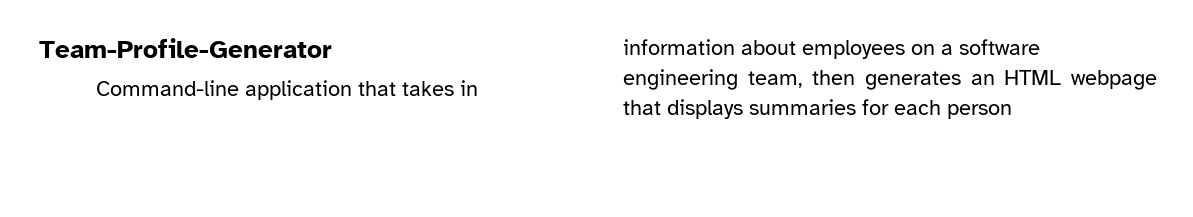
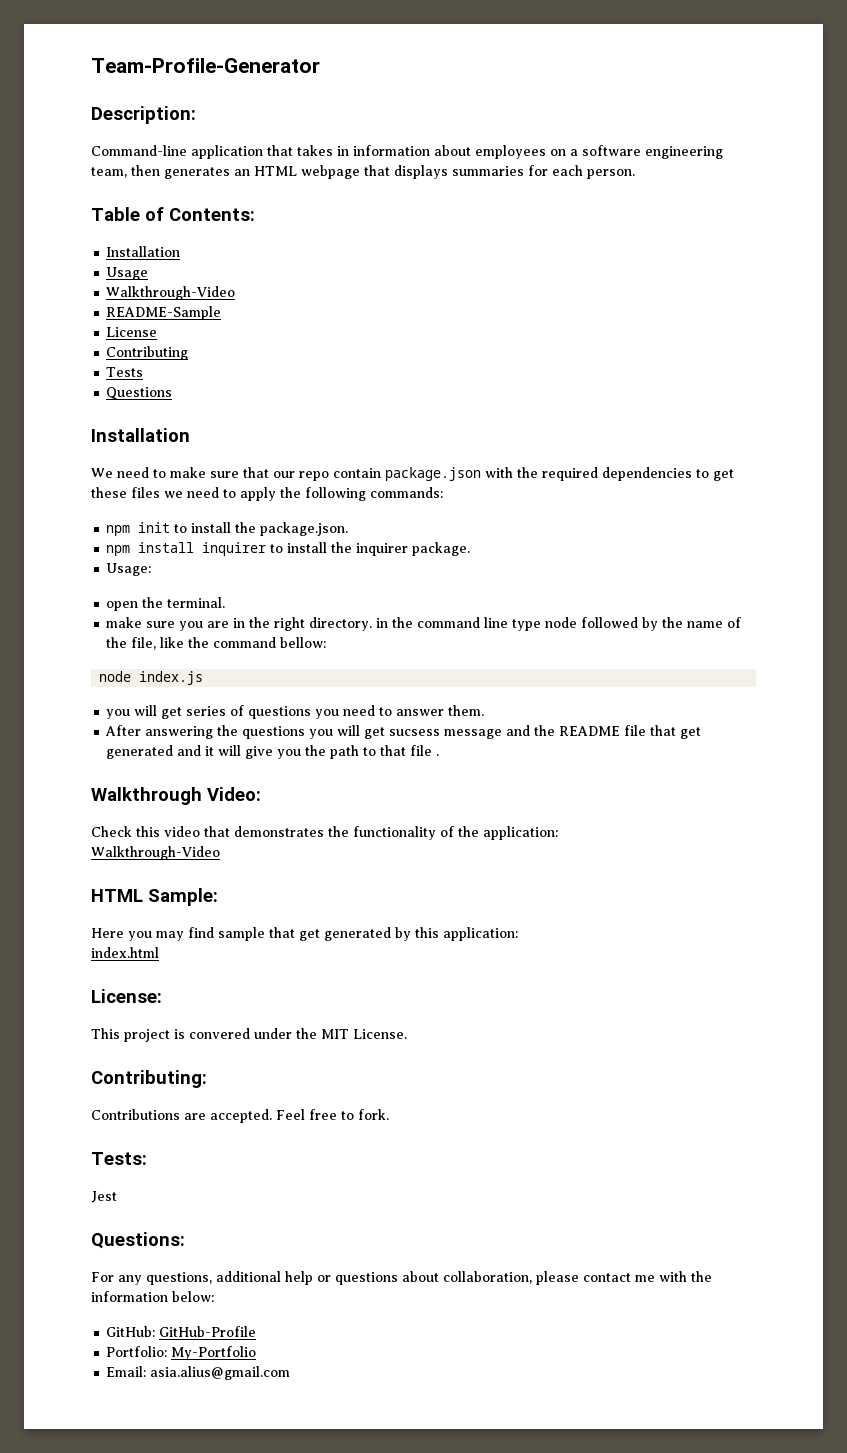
+ Description:
- Command-line application that takes in information about employees on a software engineering team, then generates an HTML webpage that displays summaries for each person
+ Command-line application that takes in information about employees on a software engineering team, then generates an HTML webpage that displays summaries for each person.
+ Table of Contents:
+ Installation
+ Usage
+ Walkthrough-Video
+ README-Sample
+ License
+ Contributing
+ Tests
+ Questions
+ Installation
+ We need to make sure that our repo contain package.json with the required dependencies to get these files we need to apply the following commands:
+ npm init to install the package.json.
+ npm install inquirer to install the inquirer package.
+ Usage:
+ open the terminal.
+ make sure you are in the right directory. in the command line type node followed by the name of the file, like the command bellow:
+ node index.js
+ you will get series of questions you need to answer them.
+ After answering the questions you will get sucsess message and the README file that get generated and it will give you the path to that file .
+ Walkthrough Video:
+ Check this video that demonstrates the functionality of the application:
+ Walkthrough-Video
+ HTML Sample:
+ Here you may find sample that get generated by this application:
+ index.html
+ License:
+ This project is convered under the MIT License.
+ Contributing:
+ Contributions are accepted. Feel free to fork.
+ Tests:
+ Jest
+ Questions:
+ For any questions, additional help or questions about collaboration, please contact me with the information below:
+ GitHub: GitHub-Profile
+ Portfolio: My-Portfolio
+ Email: asia.alius@gmail.com

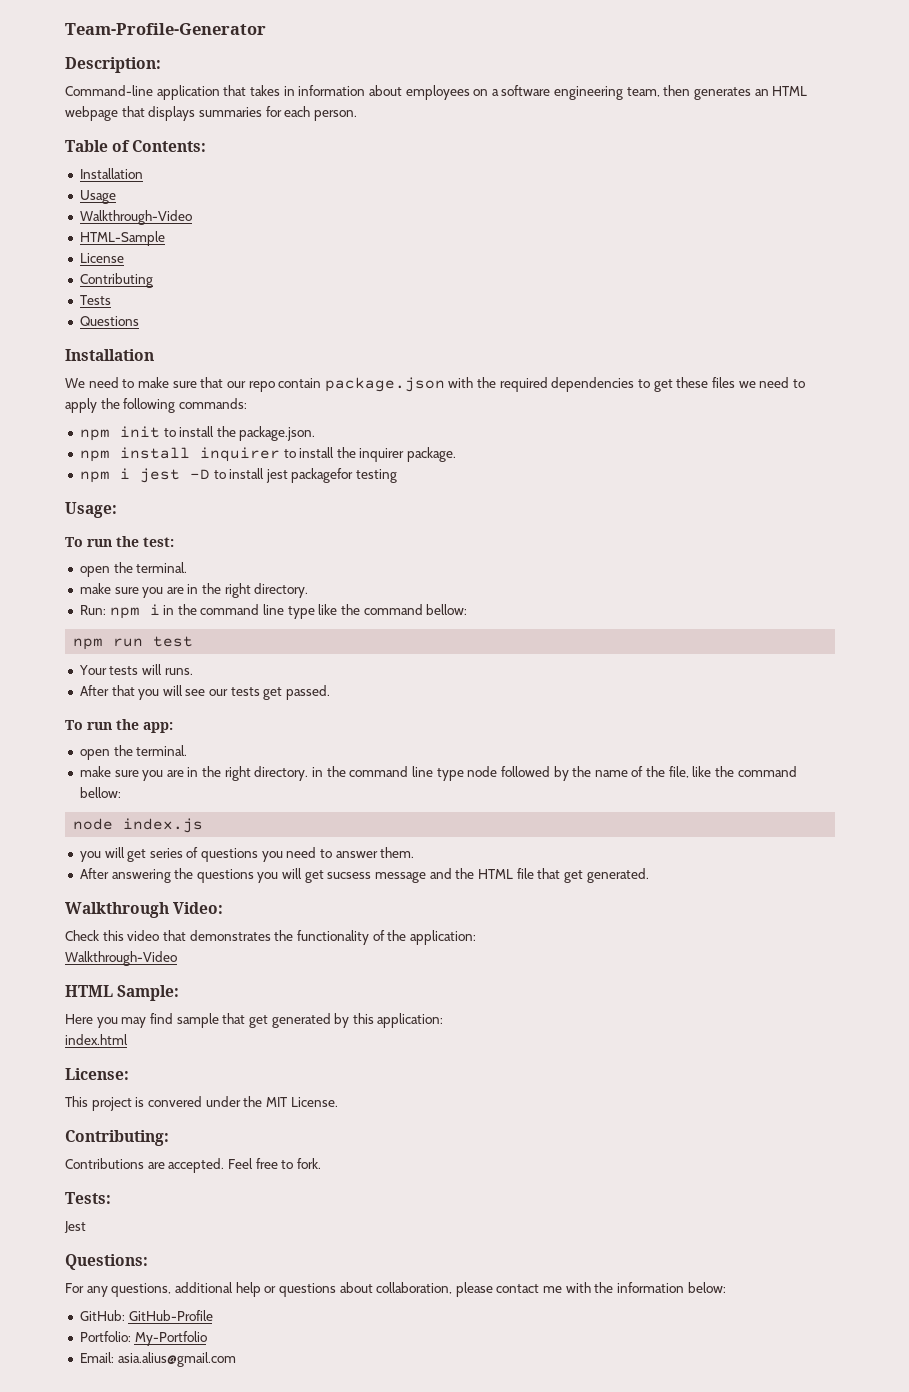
- README-Sample
+ HTML-Sample
+ npm i jest -D to install jest packagefor testing
  Usage:
+ To run the test:
+ open the terminal.
+ make sure you are in the right directory.
+ Run: npm i in the command line type like the command bellow:
+ npm run test
+ Your tests will runs.
+ After that you will see our tests get passed.
+ To run the app:
- After answering the questions you will get sucsess message and the README file that get generated and it will give you the path to that file .
+ After answering the questions you will get sucsess message and the HTML file that get generated.

